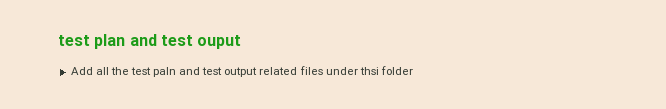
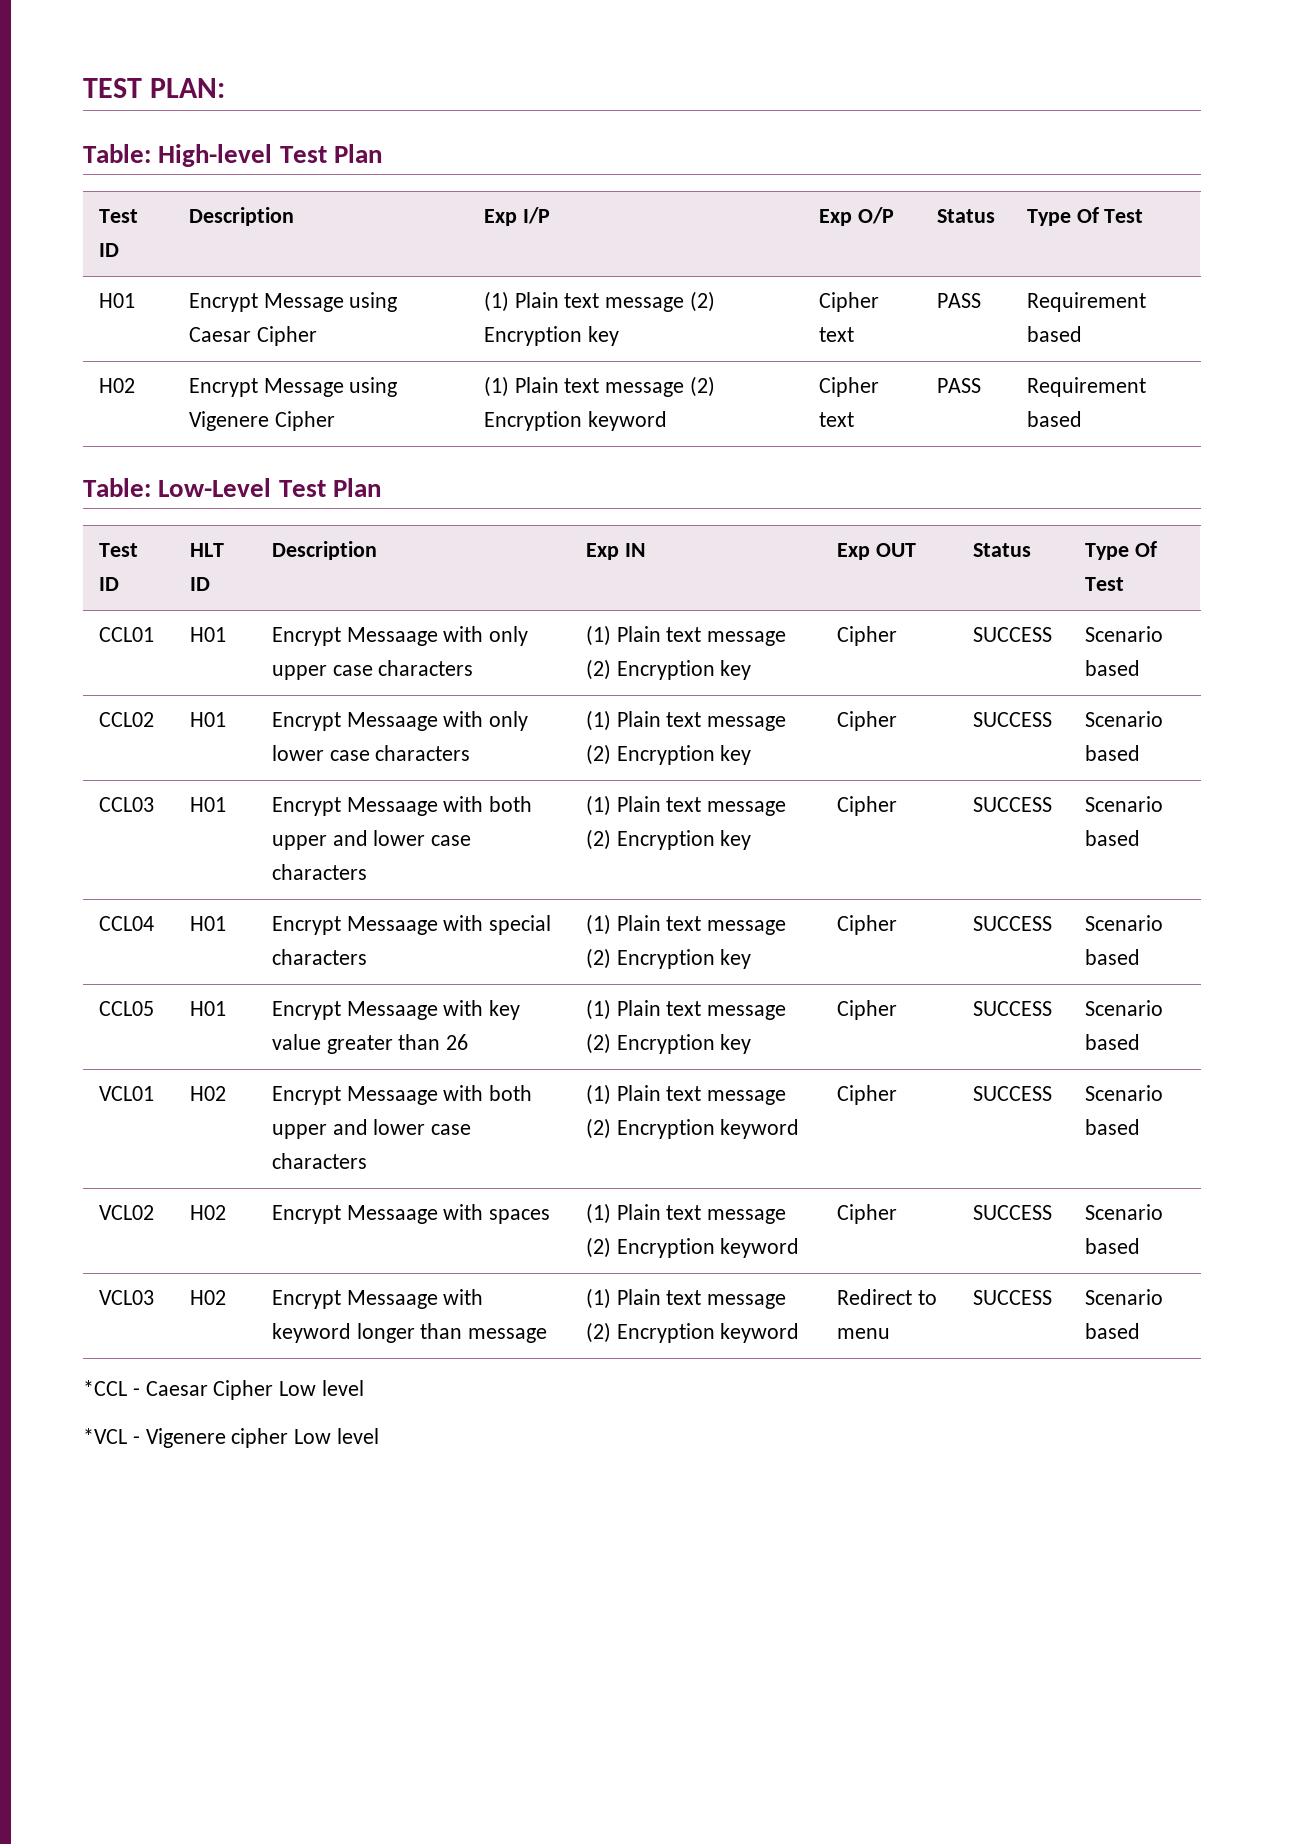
- test plan and test ouput
- Add all the test paln and test output related files under thsi folder
+ TEST PLAN:
+ Table: High-level Test Plan
+ Test ID | Description | Exp I/P | Exp O/P | Status | Type Of Test
+ H01 | Encrypt Message using Caesar Cipher | (1) Plain text message (2) Encryption key | Cipher text | PASS | Requirement based
+ H02 | Encrypt Message using Vigenere Cipher | (1) Plain text message (2) Encryption keyword | Cipher text | PASS | Requirement based
+ Table: Low-Level Test Plan
+ Test ID | HLT ID | Description | Exp IN | Exp OUT | Status | Type Of Test
+ CCL01 | H01 | Encrypt Messaage with only upper case characters | (1) Plain text message (2) Encryption key | Cipher | SUCCESS | Scenario based
+ CCL02 | H01 | Encrypt Messaage with only lower case characters | (1) Plain text message (2) Encryption key | Cipher | SUCCESS | Scenario based
+ CCL03 | H01 | Encrypt Messaage with both upper and lower case characters | (1) Plain text message (2) Encryption key | Cipher | SUCCESS | Scenario based
+ CCL04 | H01 | Encrypt Messaage with special characters | (1) Plain text message (2) Encryption key | Cipher | SUCCESS | Scenario based
+ CCL05 | H01 | Encrypt Messaage with key value greater than 26 | (1) Plain text message (2) Encryption key | Cipher | SUCCESS | Scenario based
+ VCL01 | H02 | Encrypt Messaage with both upper and lower case characters | (1) Plain text message (2) Encryption keyword | Cipher | SUCCESS | Scenario based
+ VCL02 | H02 | Encrypt Messaage with spaces | (1) Plain text message (2) Encryption keyword | Cipher | SUCCESS | Scenario based
+ VCL03 | H02 | Encrypt Messaage with keyword longer than message | (1) Plain text message (2) Encryption keyword | Redirect to menu | SUCCESS | Scenario based
+ *CCL - Caesar Cipher Low level
+ *VCL - Vigenere cipher Low level

